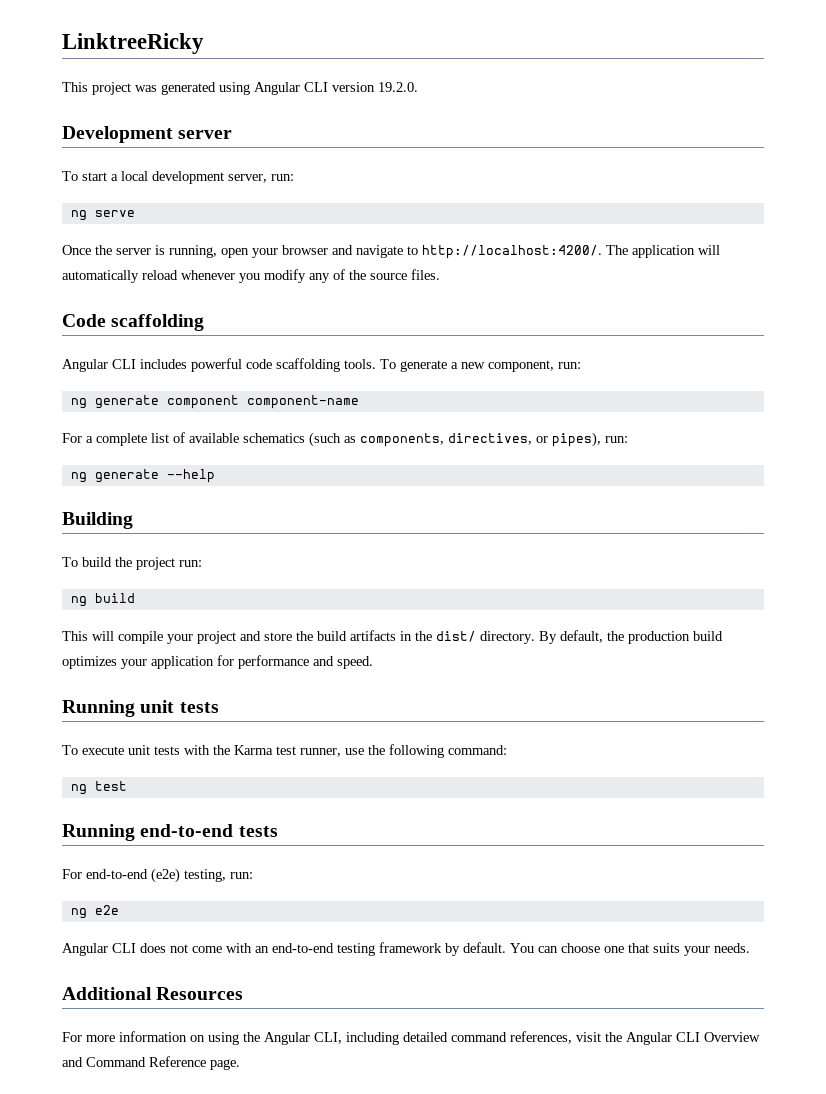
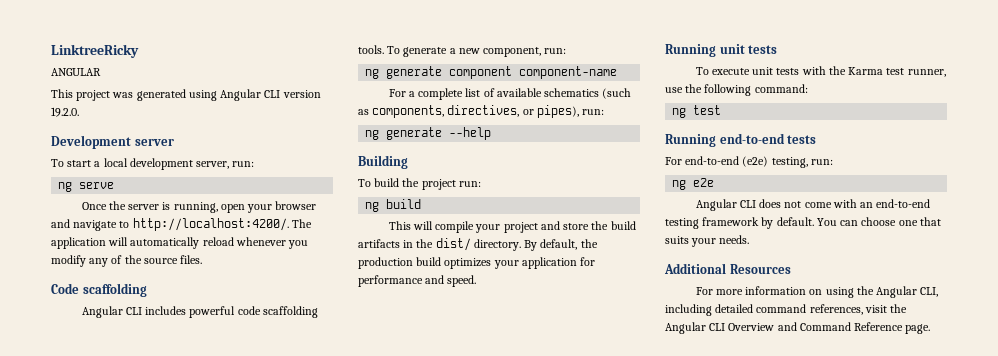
+ ANGULAR

